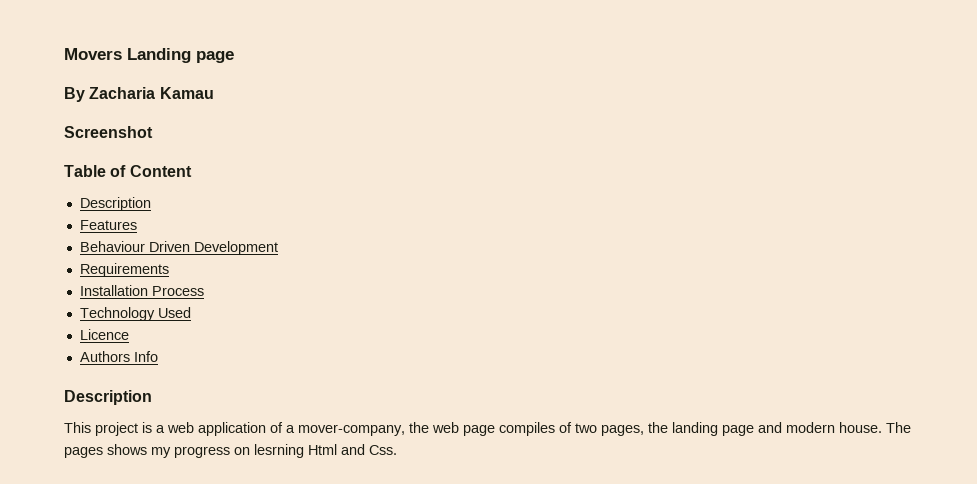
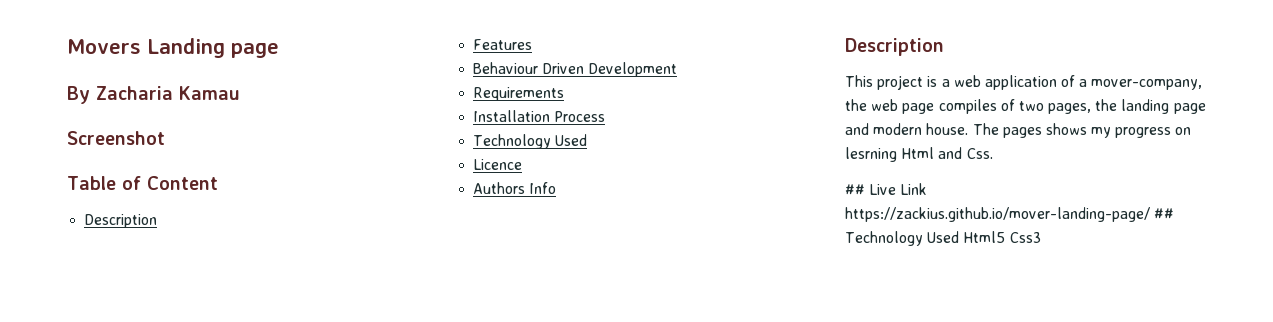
+ ## Live Link https://zackius.github.io/mover-landing-page/ ## Technology Used Html5 Css3

